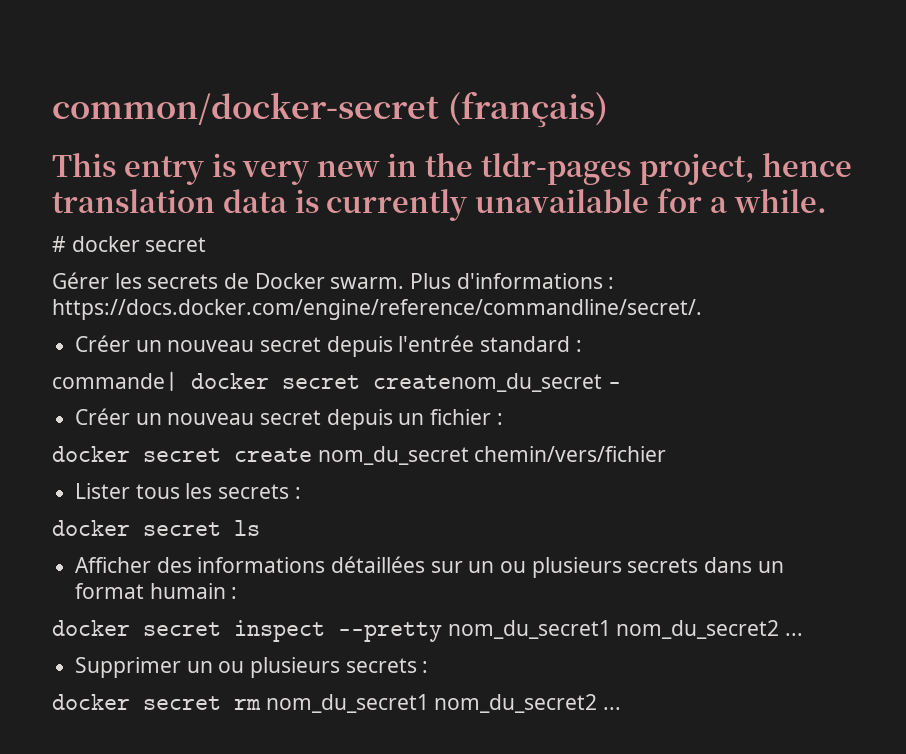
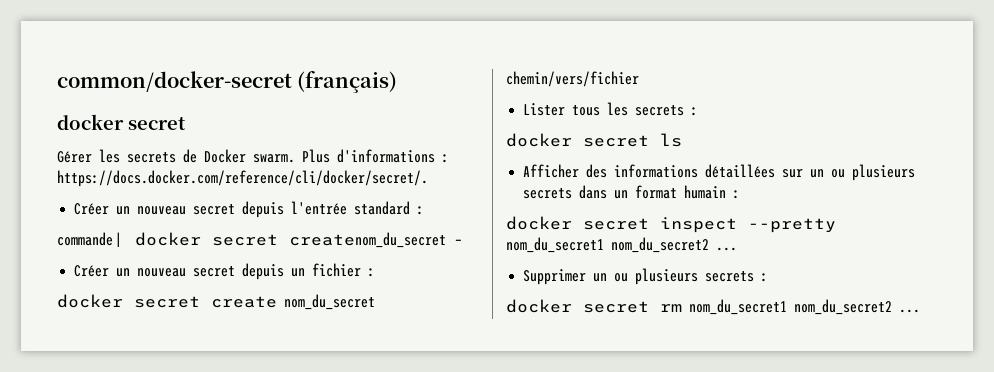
  common/docker-secret (français)
- This entry is very new in the tldr-pages project, hence translation data is currently unavailable for a while.
- # docker secret
+ docker secret
- Plus d'informations : https://docs.docker.com/engine/reference/commandline/secret/.
+ Plus d'informations : https://docs.docker.com/reference/cli/docker/secret/.

